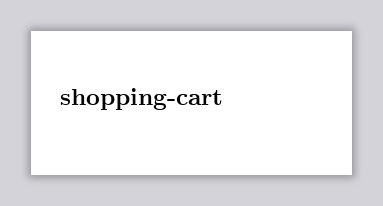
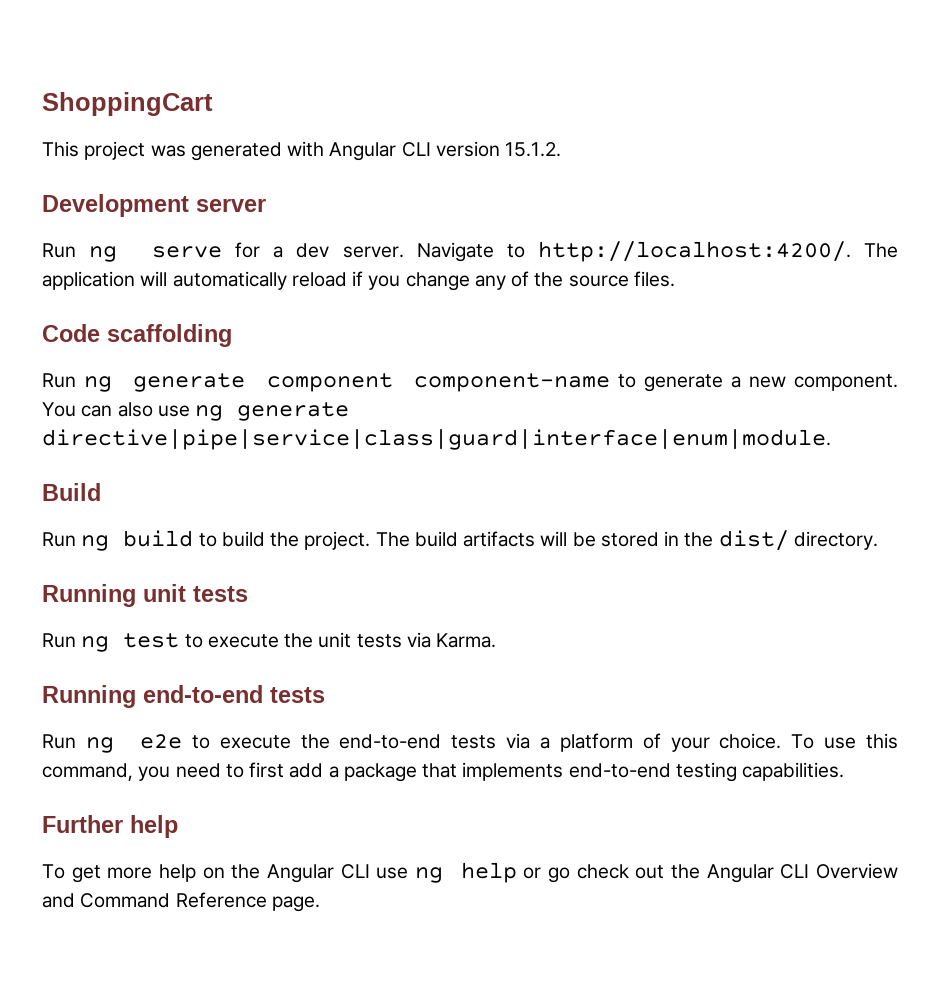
- shopping-cart
+ ShoppingCart
+ This project was generated with Angular CLI version 15.1.2.
+ Development server
+ Run ng serve for a dev server. Navigate to http://localhost:4200/. The application will automatically reload if you change any of the source files.
+ Code scaffolding
+ Run ng generate component component-name to generate a new component. You can also use ng generate directive|pipe|service|class|guard|interface|enum|module.
+ Build
+ Run ng build to build the project. The build artifacts will be stored in the dist/ directory.
+ Running unit tests
+ Run ng test to execute the unit tests via Karma.
+ Running end-to-end tests
+ Run ng e2e to execute the end-to-end tests via a platform of your choice. To use this command, you need to first add a package that implements end-to-end testing capabilities.
+ Further help
+ To get more help on the Angular CLI use ng help or go check out the Angular CLI Overview and Command Reference page.

